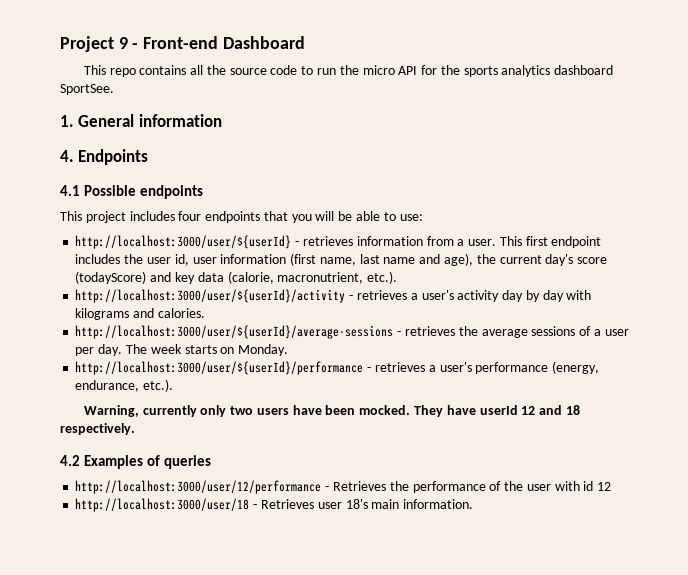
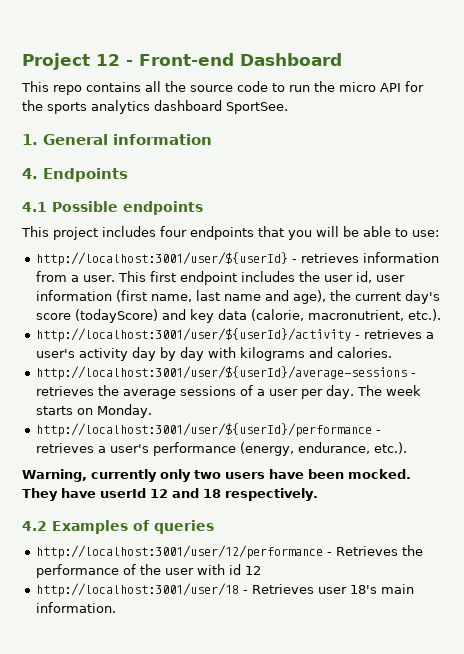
- Project 9 - Front-end Dashboard
+ Project 12 - Front-end Dashboard
- http://localhost:3000/user/${userId} - retrieves information from a user.
+ http://localhost:3001/user/${userId} - retrieves information from a user.
- http://localhost:3000/user/${userId}/activity - retrieves a user's activity day by day with kilograms and calories.
+ http://localhost:3001/user/${userId}/activity - retrieves a user's activity day by day with kilograms and calories.
- http://localhost:3000/user/${userId}/average-sessions - retrieves the average sessions of a user per day.
+ http://localhost:3001/user/${userId}/average-sessions - retrieves the average sessions of a user per day.
- http://localhost:3000/user/${userId}/performance - retrieves a user's performance (energy, endurance, etc.).
+ http://localhost:3001/user/${userId}/performance - retrieves a user's performance (energy, endurance, etc.).
- http://localhost:3000/user/12/performance - Retrieves the performance of the user with id 12
+ http://localhost:3001/user/12/performance - Retrieves the performance of the user with id 12
- http://localhost:3000/user/18 - Retrieves user 18's main information.
+ http://localhost:3001/user/18 - Retrieves user 18's main information.

